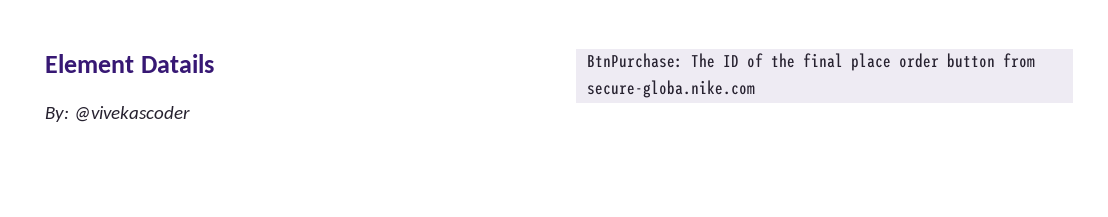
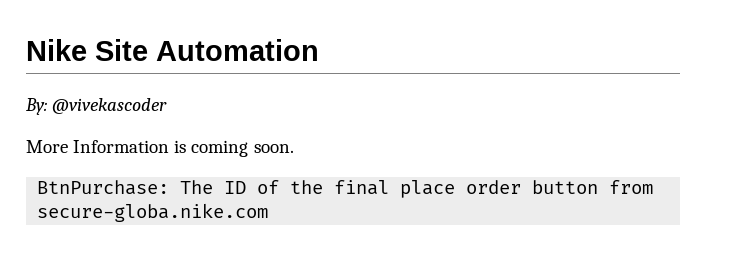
- Element Datails
+ Nike Site Automation
+ More Information is coming soon.

